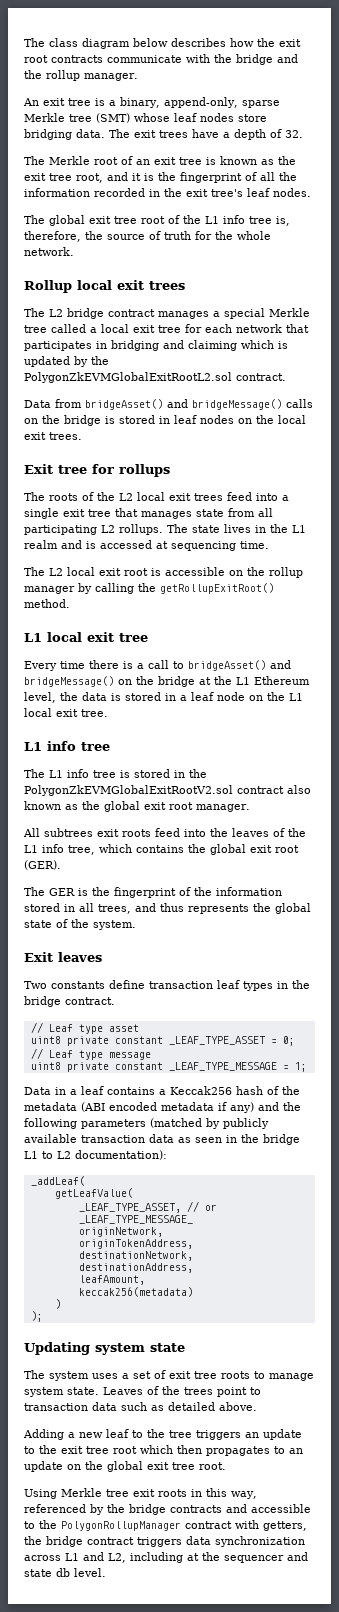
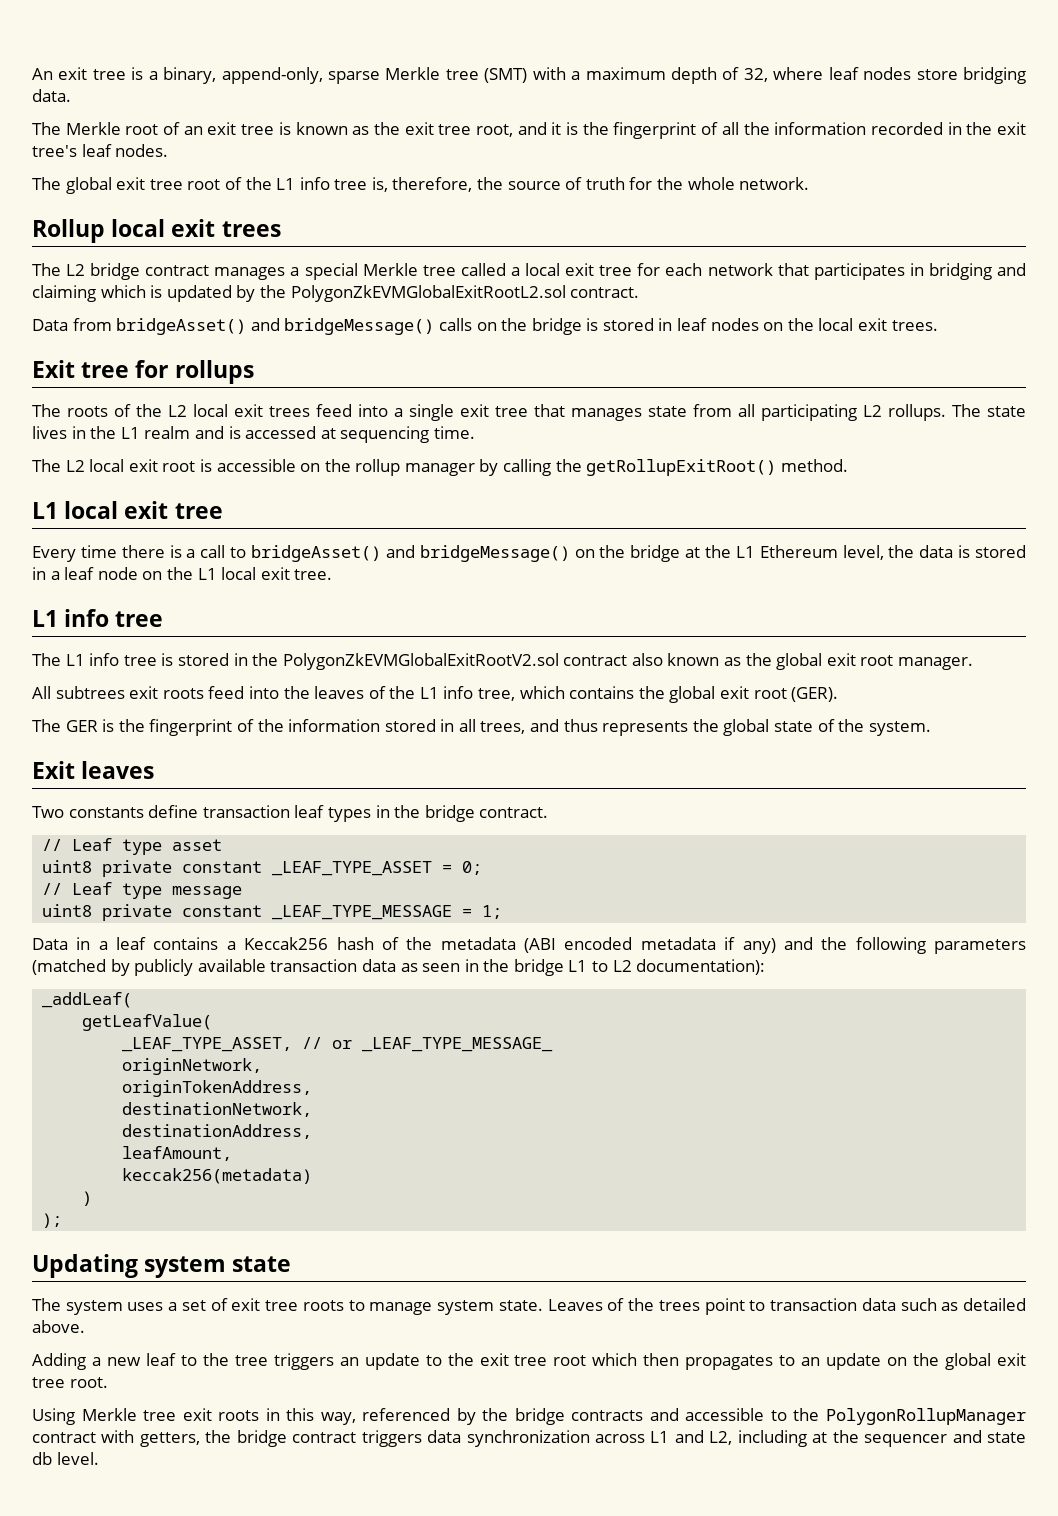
- The class diagram below describes how the exit root contracts communicate with the bridge and the rollup manager.
- An exit tree is a binary, append-only, sparse Merkle tree (SMT) whose leaf nodes store bridging data. The exit trees have a depth of 32.
+ An exit tree is a binary, append-only, sparse Merkle tree (SMT) with a maximum depth of 32, where leaf nodes store bridging data.

